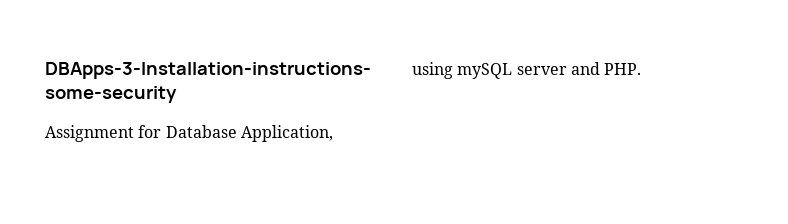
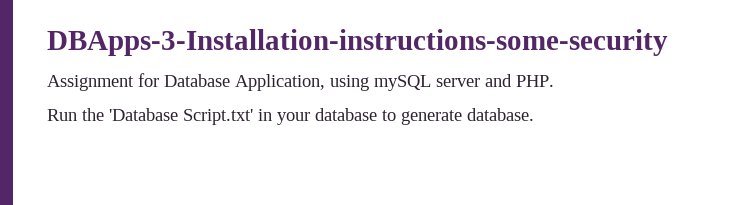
+ Run the 'Database Script.txt' in your database to generate database.

